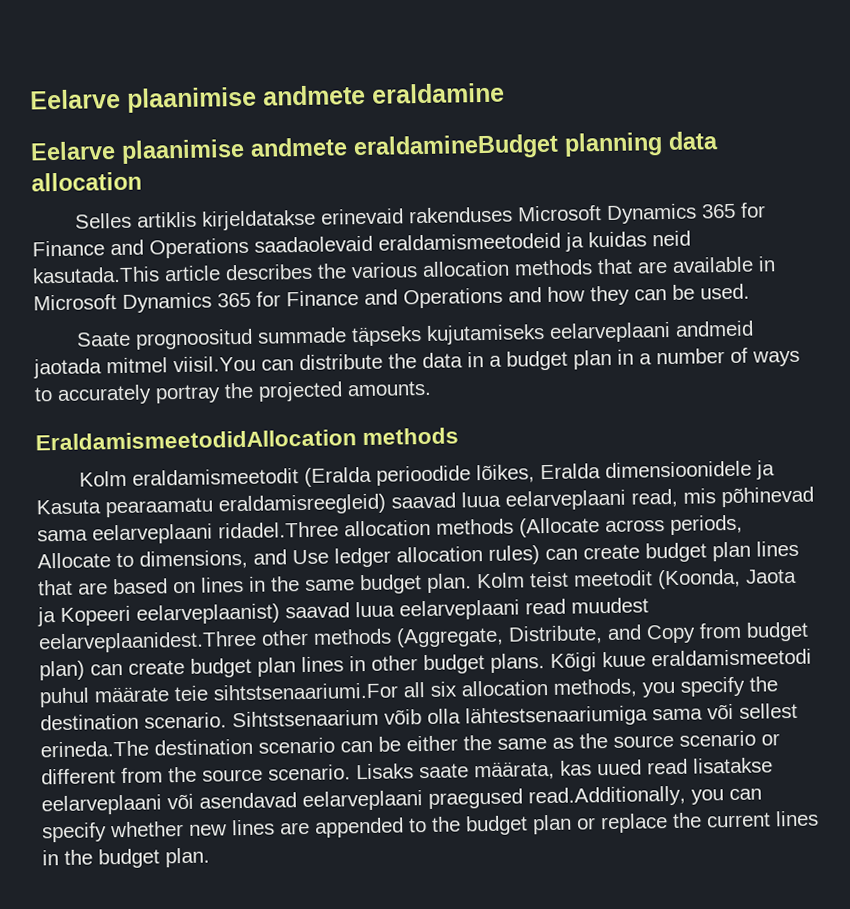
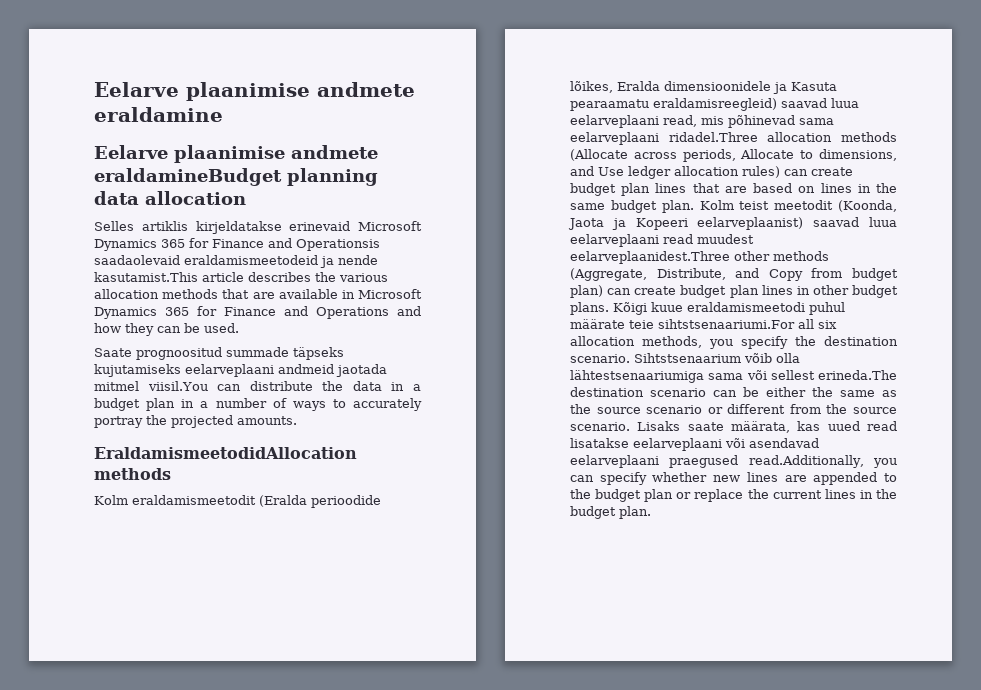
- Selles artiklis kirjeldatakse erinevaid rakenduses Microsoft Dynamics 365 for Finance and Operations saadaolevaid eraldamismeetodeid ja kuidas neid kasutada.This article describes the various allocation methods that are available in Microsoft Dynamics 365 for Finance and Operations and how they can be used.
+ Selles artiklis kirjeldatakse erinevaid Microsoft Dynamics 365 for Finance and Operationsis saadaolevaid eraldamismeetodeid ja nende kasutamist.This article describes the various allocation methods that are available in Microsoft Dynamics 365 for Finance and Operations and how they can be used.

